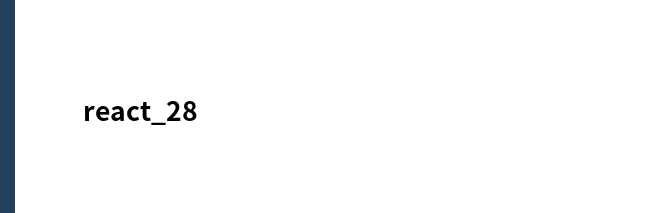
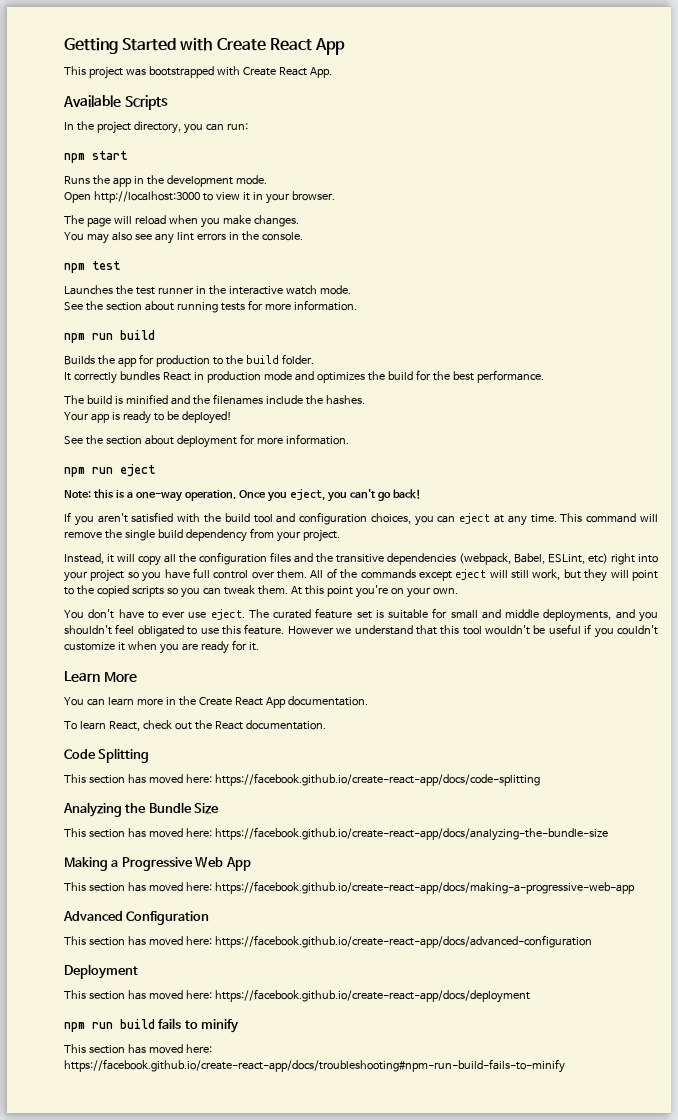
- react_28
+ Getting Started with Create React App
+ This project was bootstrapped with Create React App.
+ Available Scripts
+ In the project directory, you can run:
+ npm start
+ Runs the app in the development mode.
+ Open http://localhost:3000 to view it in your browser.
+ The page will reload when you make changes.
+ You may also see any lint errors in the console.
+ npm test
+ Launches the test runner in the interactive watch mode.
+ See the section about running tests for more information.
+ npm run build
+ Builds the app for production to the build folder.
+ It correctly bundles React in production mode and optimizes the build for the best performance.
+ The build is minified and the filenames include the hashes.
+ Your app is ready to be deployed!
+ See the section about deployment for more information.
+ npm run eject
+ Note: this is a one-way operation. Once you eject, you can't go back!
+ If you aren't satisfied with the build tool and configuration choices, you can eject at any time. This command will remove the single build dependency from your project.
+ Instead, it will copy all the configuration files and the transitive dependencies (webpack, Babel, ESLint, etc) right into your project so you have full control over them. All of the commands except eject will still work, but they will point to the copied scripts so you can tweak them. At this point you're on your own.
+ You don't have to ever use eject. The curated feature set is suitable for small and middle deployments, and you shouldn't feel obligated to use this feature. However we understand that this tool wouldn't be useful if you couldn't customize it when you are ready for it.
+ Learn More
+ You can learn more in the Create React App documentation.
+ To learn React, check out the React documentation.
+ Code Splitting
+ This section has moved here: https://facebook.github.io/create-react-app/docs/code-splitting
+ Analyzing the Bundle Size
+ This section has moved here: https://facebook.github.io/create-react-app/docs/analyzing-the-bundle-size
+ Making a Progressive Web App
+ This section has moved here: https://facebook.github.io/create-react-app/docs/making-a-progressive-web-app
+ Advanced Configuration
+ This section has moved here: https://facebook.github.io/create-react-app/docs/advanced-configuration
+ Deployment
+ This section has moved here: https://facebook.github.io/create-react-app/docs/deployment
+ npm run build fails to minify
+ This section has moved here: https://facebook.github.io/create-react-app/docs/troubleshooting#npm-run-build-fails-to-minify

